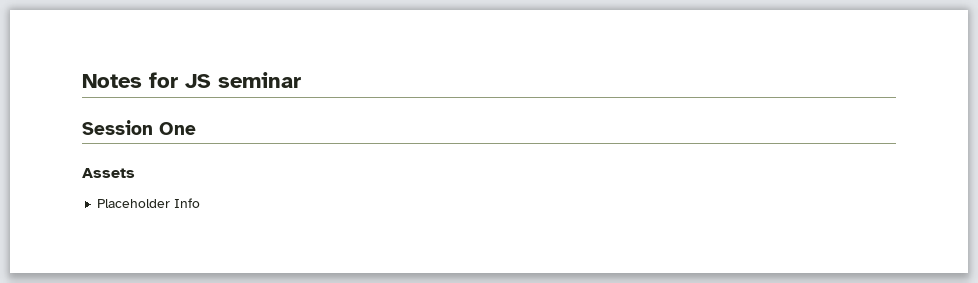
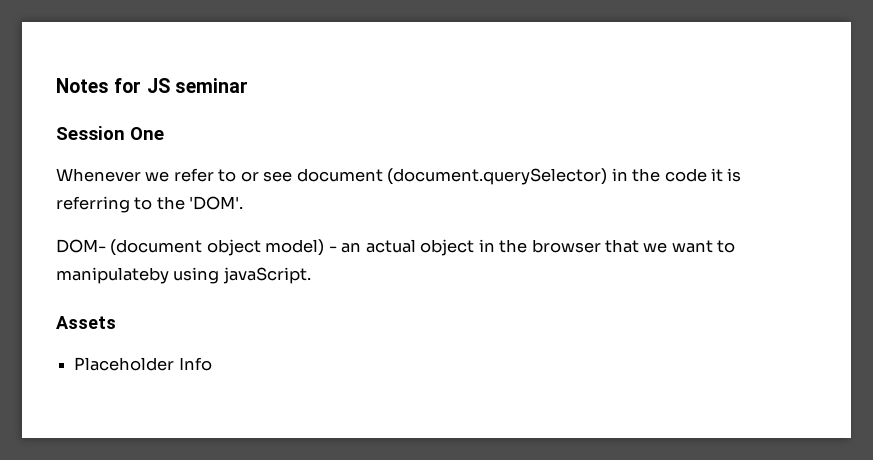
+ Whenever we refer to or see document (document.querySelector) in the code it is referring to the 'DOM'.
+ DOM- (document object model) - an actual object in the browser that we want to manipulateby using javaScript.

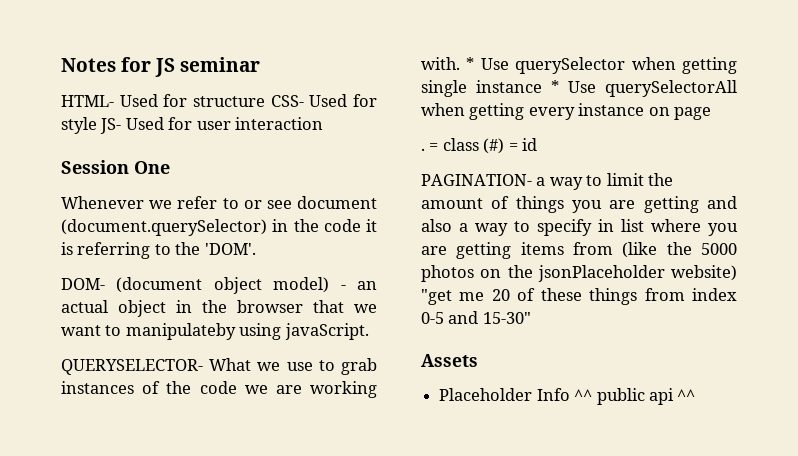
+ HTML- Used for structure CSS- Used for style JS- Used for user interaction
+ QUERYSELECTOR- What we use to grab instances of the code we are working with. * Use querySelector when getting single instance * Use querySelectorAll when getting every instance on page
+ . = class (#) = id
+ PAGINATION- a way to limit the amount of things you are getting and also a way to specify in list where you are getting items from (like the 5000 photos on the jsonPlaceholder website) "get me 20 of these things from index 0-5 and 15-30"
- Placeholder Info
+ Placeholder Info ^^ public api ^^

